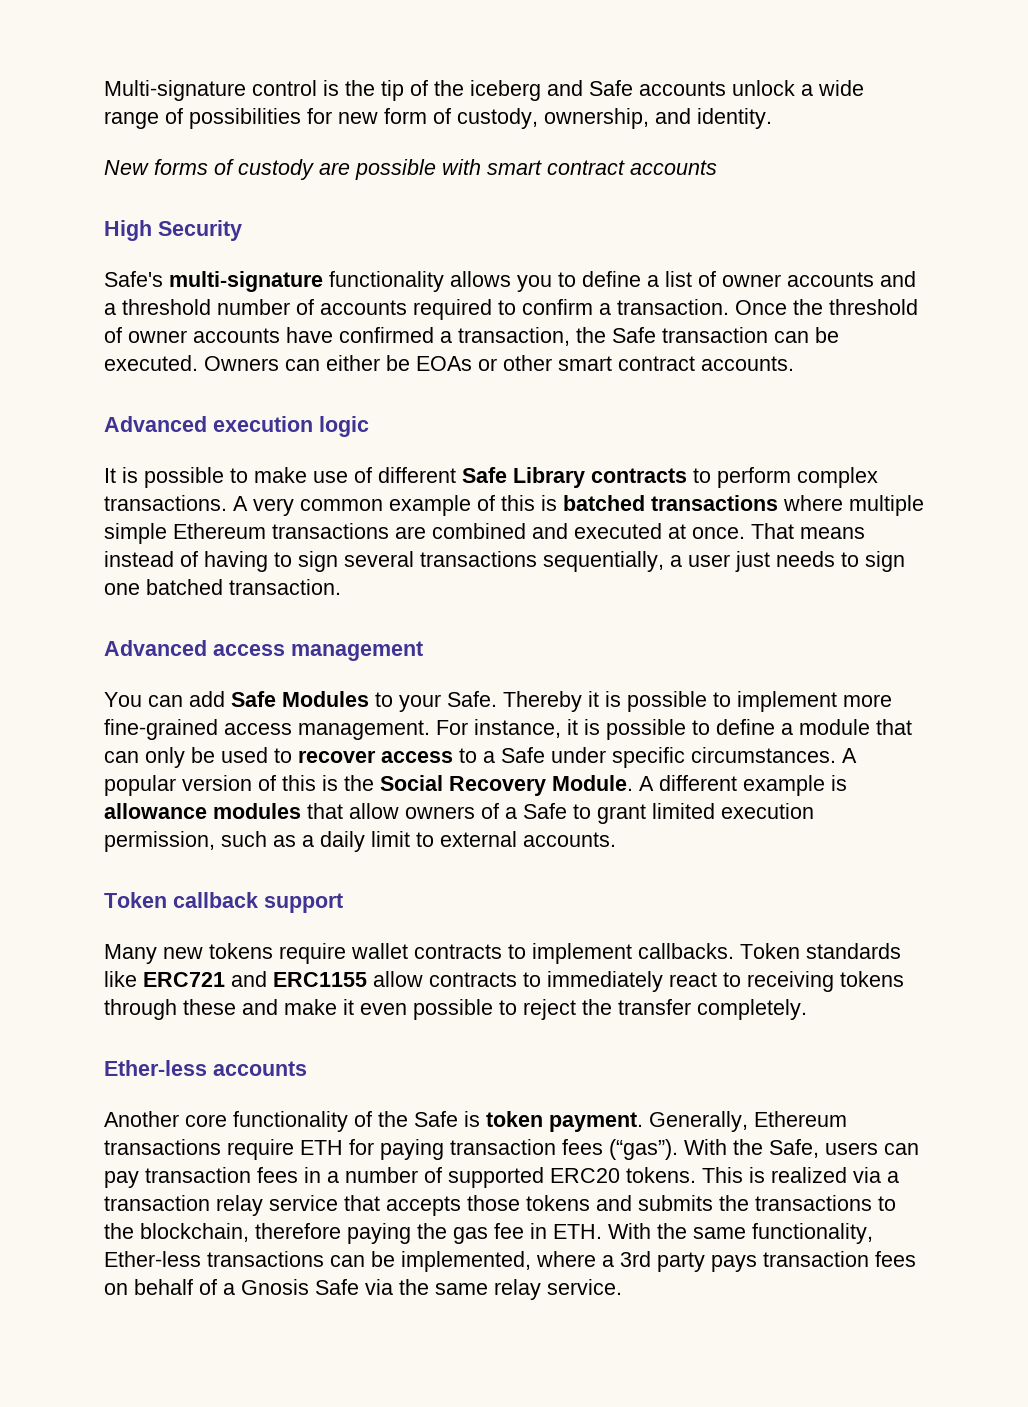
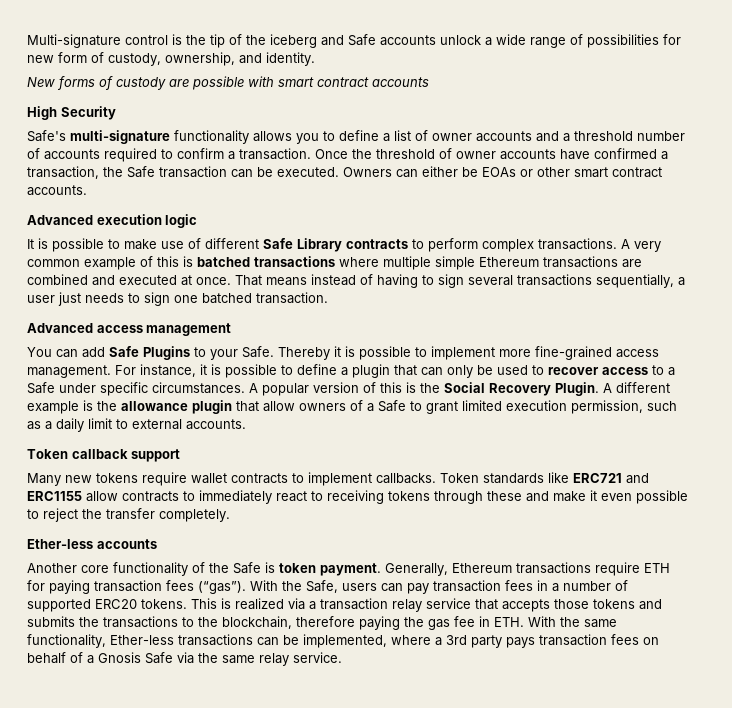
- You can add Safe Modules to your Safe.
+ You can add Safe Plugins to your Safe.
- For instance, it is possible to define a module that can only be used to recover access to a Safe under specific circumstances.
+ For instance, it is possible to define a plugin that can only be used to recover access to a Safe under specific circumstances.
- A popular version of this is the Social Recovery Module.
+ A popular version of this is the Social Recovery Plugin.
- A different example is allowance modules that allow owners of a Safe to grant limited execution permission, such as a daily limit to external accounts.
+ A different example is the allowance plugin that allow owners of a Safe to grant limited execution permission, such as a daily limit to external accounts.

